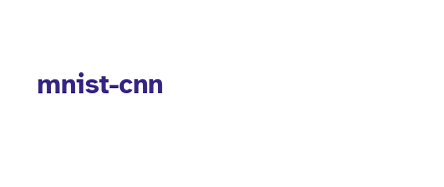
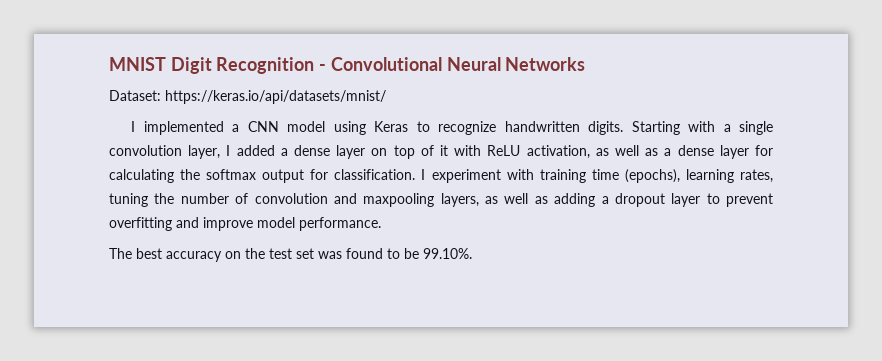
- mnist-cnn
+ MNIST Digit Recognition - Convolutional Neural Networks
+ Dataset: https://keras.io/api/datasets/mnist/
+ I implemented a CNN model using Keras to recognize handwritten digits. Starting with a single convolution layer, I added a dense layer on top of it with ReLU activation, as well as a dense layer for calculating the softmax output for classification. I experiment with training time (epochs), learning rates, tuning the number of convolution and maxpooling layers, as well as adding a dropout layer to prevent overfitting and improve model performance.
+ The best accuracy on the test set was found to be 99.10%.

